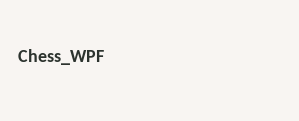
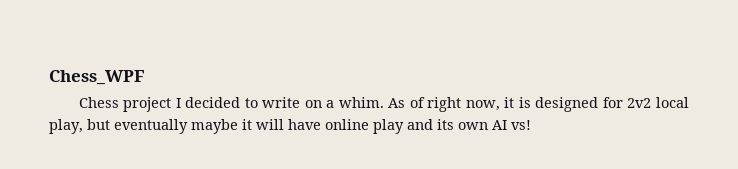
+ Chess project I decided to write on a whim. As of right now, it is designed for 2v2 local play, but eventually maybe it will have online play and its own AI vs!

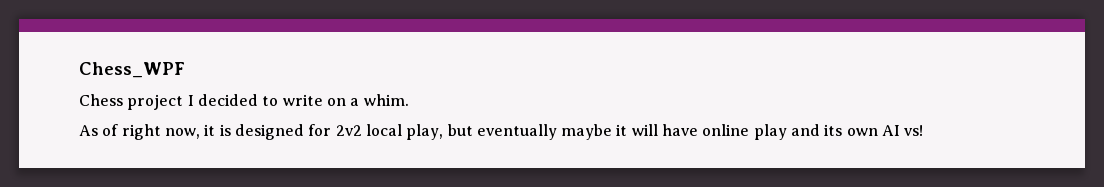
- Chess project I decided to write on a whim. As of right now, it is designed for 2v2 local play, but eventually maybe it will have online play and its own AI vs!
+ Chess project I decided to write on a whim.
+ As of right now, it is designed for 2v2 local play, but eventually maybe it will have online play and its own AI vs!

